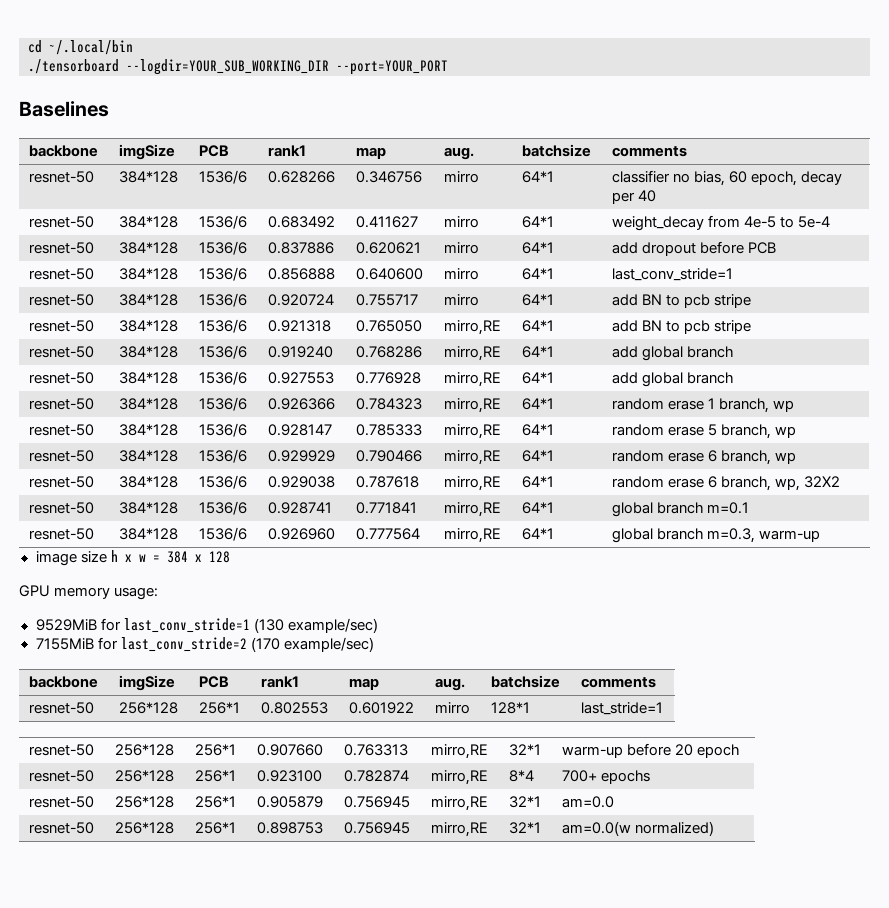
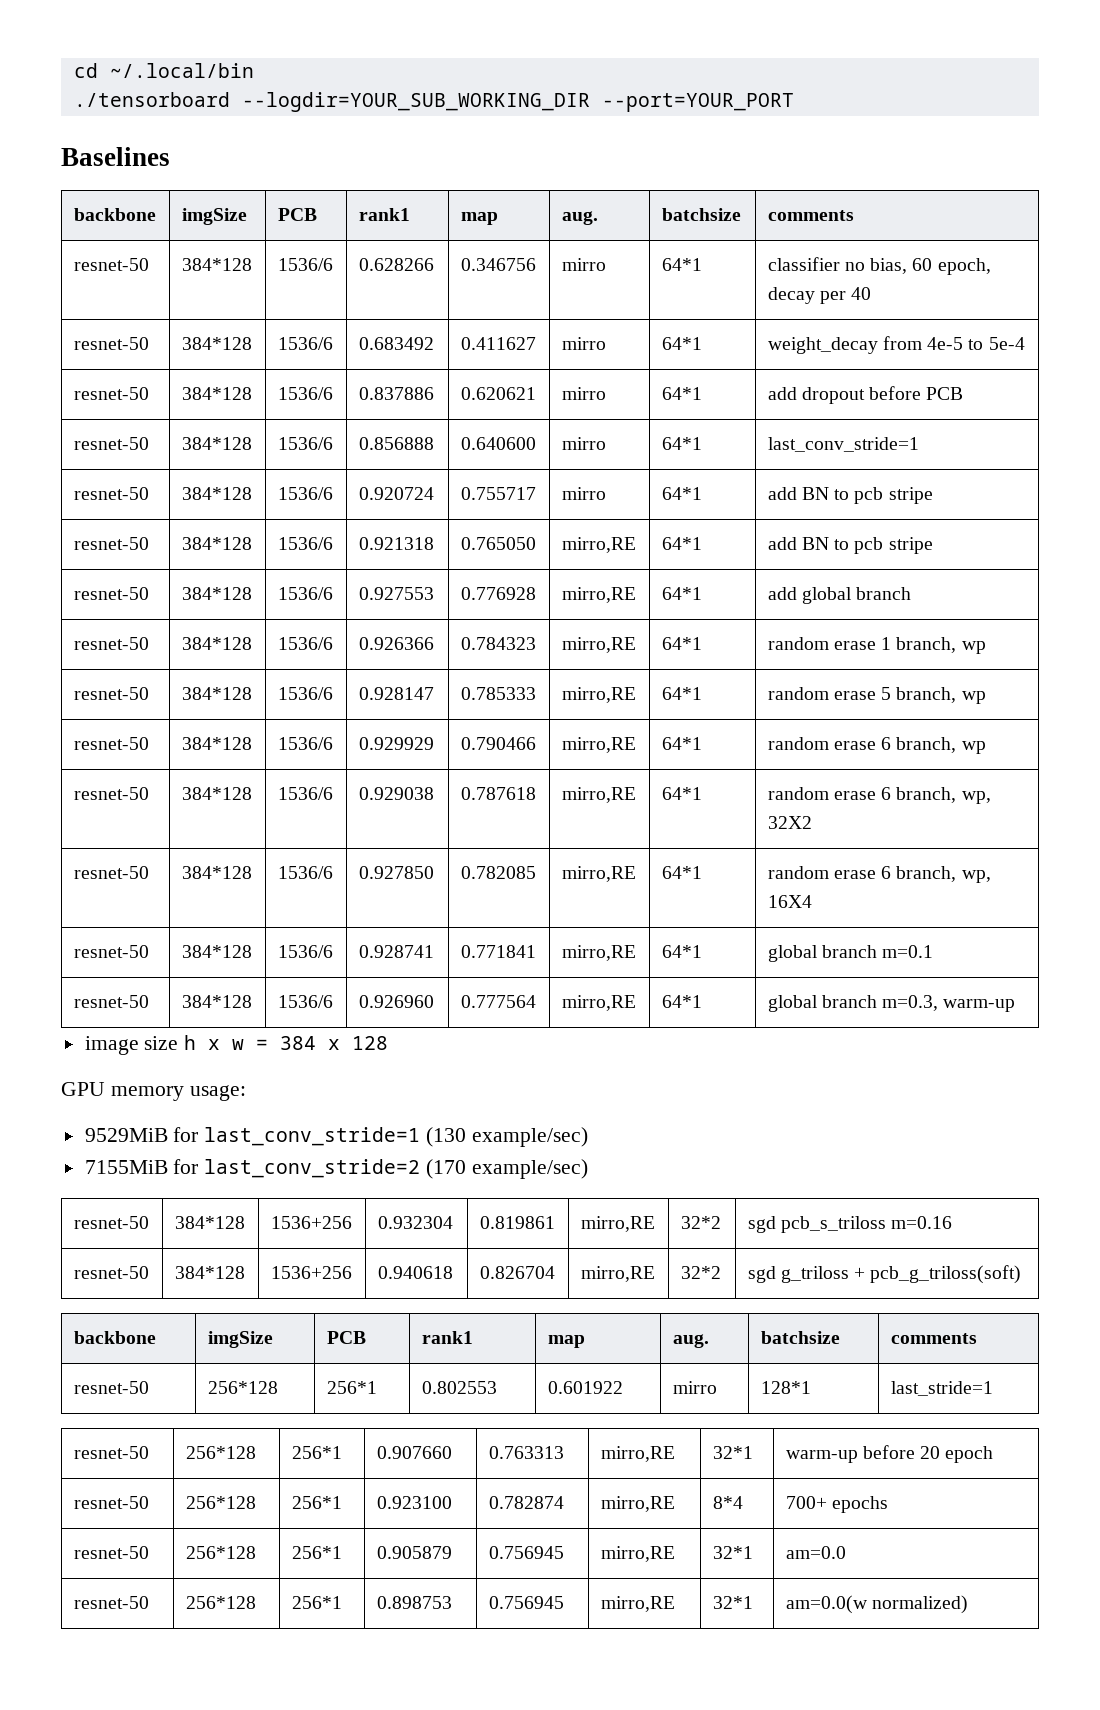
- resnet-50 | 384*128 | 1536/6 | 0.919240 | 0.768286 | mirro,RE | 64*1 | add global branch
+ resnet-50 | 384*128 | 1536/6 | 0.927850 | 0.782085 | mirro,RE | 64*1 | random erase 6 branch, wp, 16X4
+ resnet-50 | 384*128 | 1536+256 | 0.932304 | 0.819861 | mirro,RE | 32*2 | sgd pcb_s_triloss m=0.16
+ resnet-50 | 384*128 | 1536+256 | 0.940618 | 0.826704 | mirro,RE | 32*2 | sgd g_triloss + pcb_g_triloss(soft)

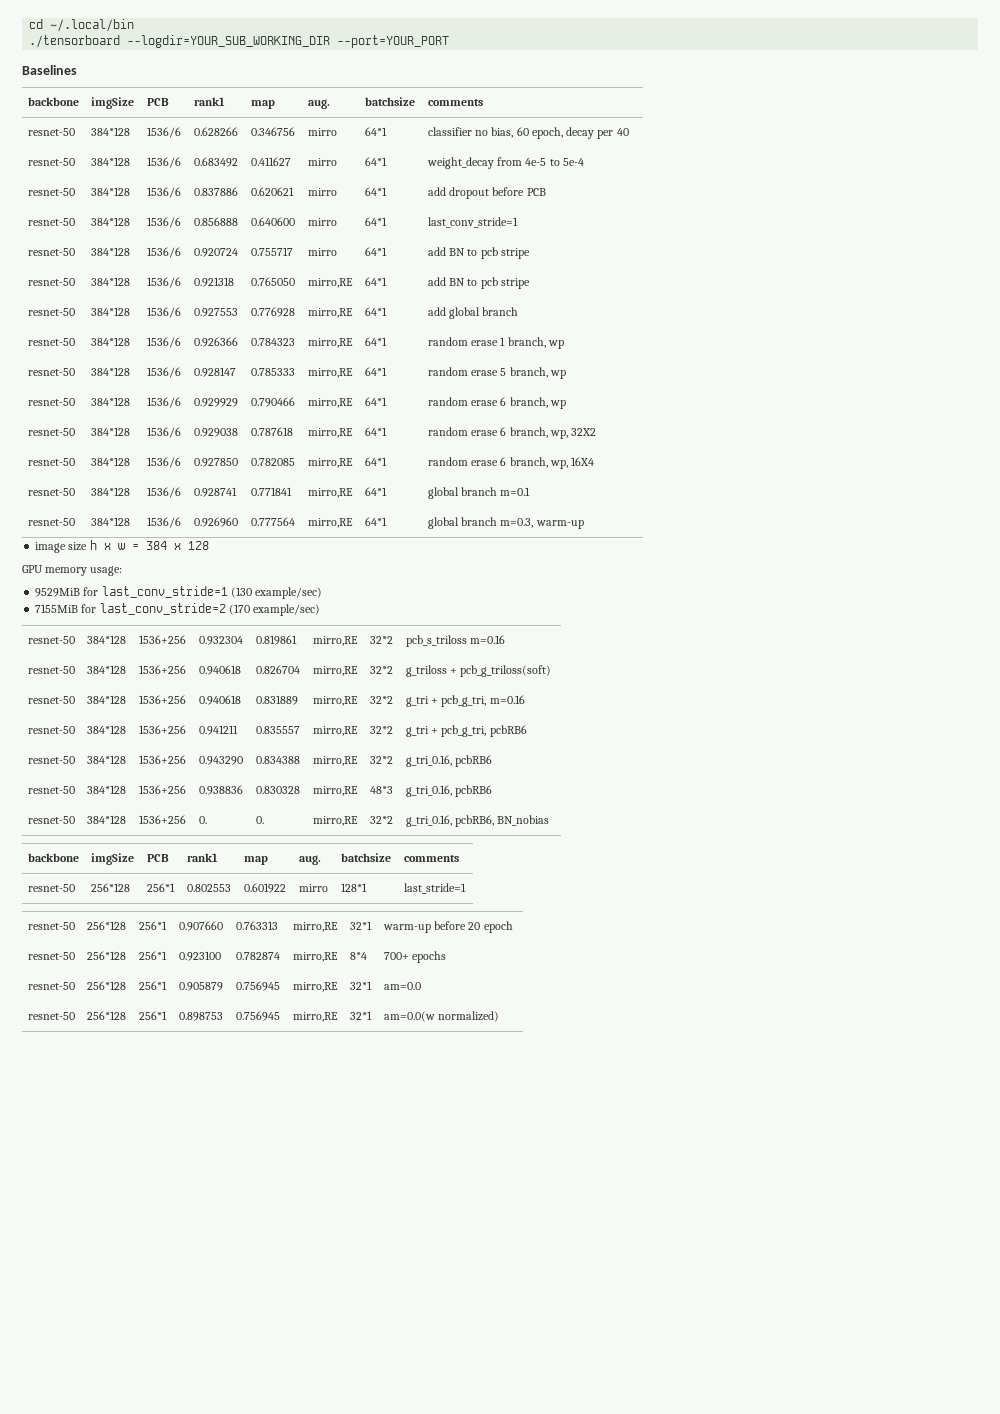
- resnet-50 | 384*128 | 1536+256 | 0.932304 | 0.819861 | mirro,RE | 32*2 | sgd pcb_s_triloss m=0.16
+ resnet-50 | 384*128 | 1536+256 | 0.932304 | 0.819861 | mirro,RE | 32*2 | pcb_s_triloss m=0.16
- resnet-50 | 384*128 | 1536+256 | 0.940618 | 0.826704 | mirro,RE | 32*2 | sgd g_triloss + pcb_g_triloss(soft)
+ resnet-50 | 384*128 | 1536+256 | 0.940618 | 0.826704 | mirro,RE | 32*2 | g_triloss + pcb_g_triloss(soft)
+ resnet-50 | 384*128 | 1536+256 | 0.940618 | 0.831889 | mirro,RE | 32*2 | g_tri + pcb_g_tri, m=0.16
+ resnet-50 | 384*128 | 1536+256 | 0.941211 | 0.835557 | mirro,RE | 32*2 | g_tri + pcb_g_tri, pcbRB6
+ resnet-50 | 384*128 | 1536+256 | 0.943290 | 0.834388 | mirro,RE | 32*2 | g_tri_0.16, pcbRB6
+ resnet-50 | 384*128 | 1536+256 | 0.938836 | 0.830328 | mirro,RE | 48*3 | g_tri_0.16, pcbRB6
+ resnet-50 | 384*128 | 1536+256 | 0. | 0. | mirro,RE | 32*2 | g_tri_0.16, pcbRB6, BN_nobias

